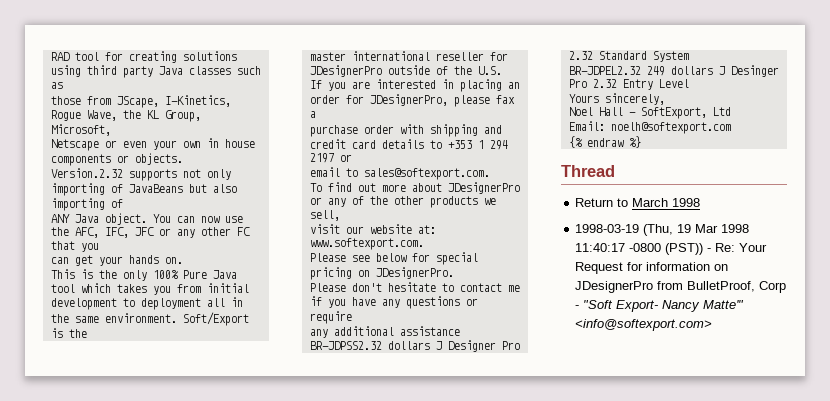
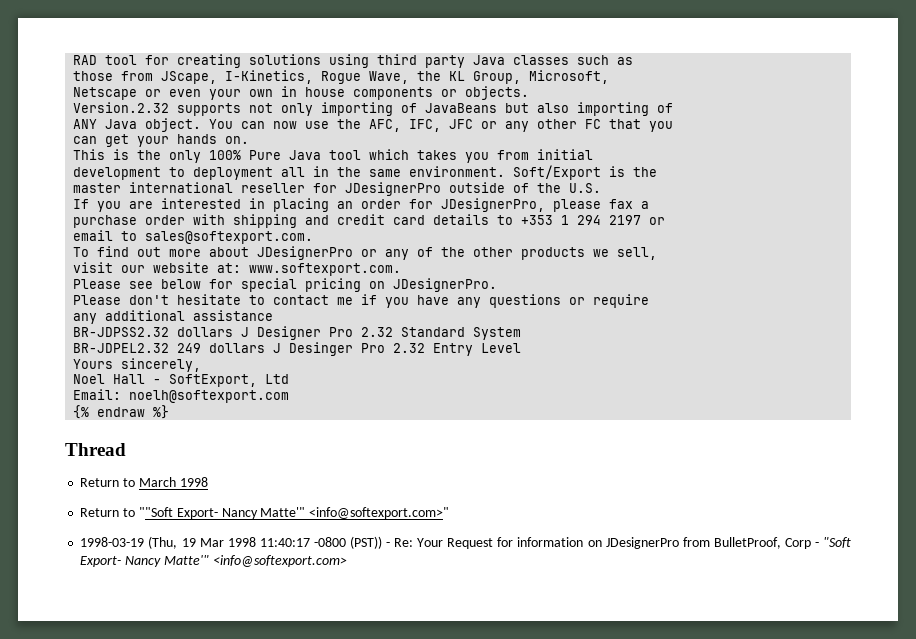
+ Return to ""Soft Export- Nancy Matte'" <info@softexport.com>"

